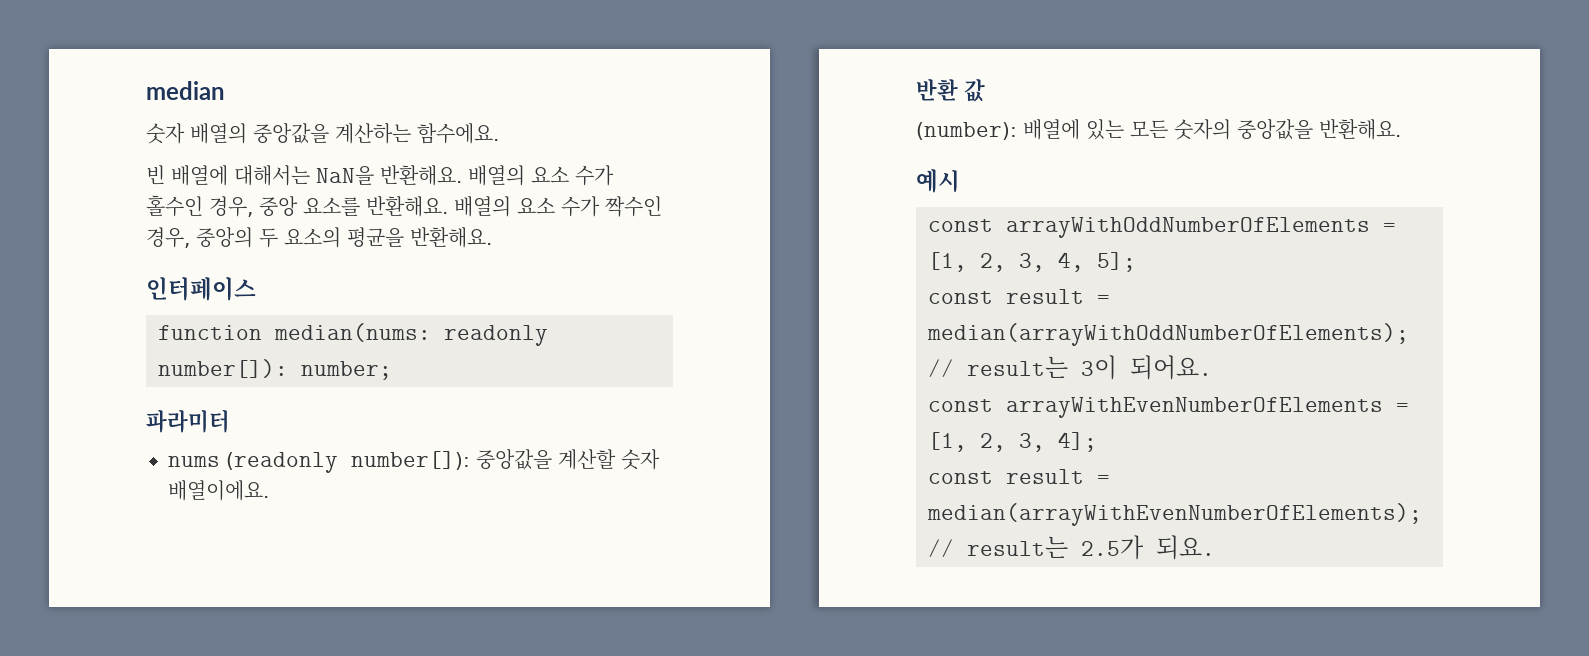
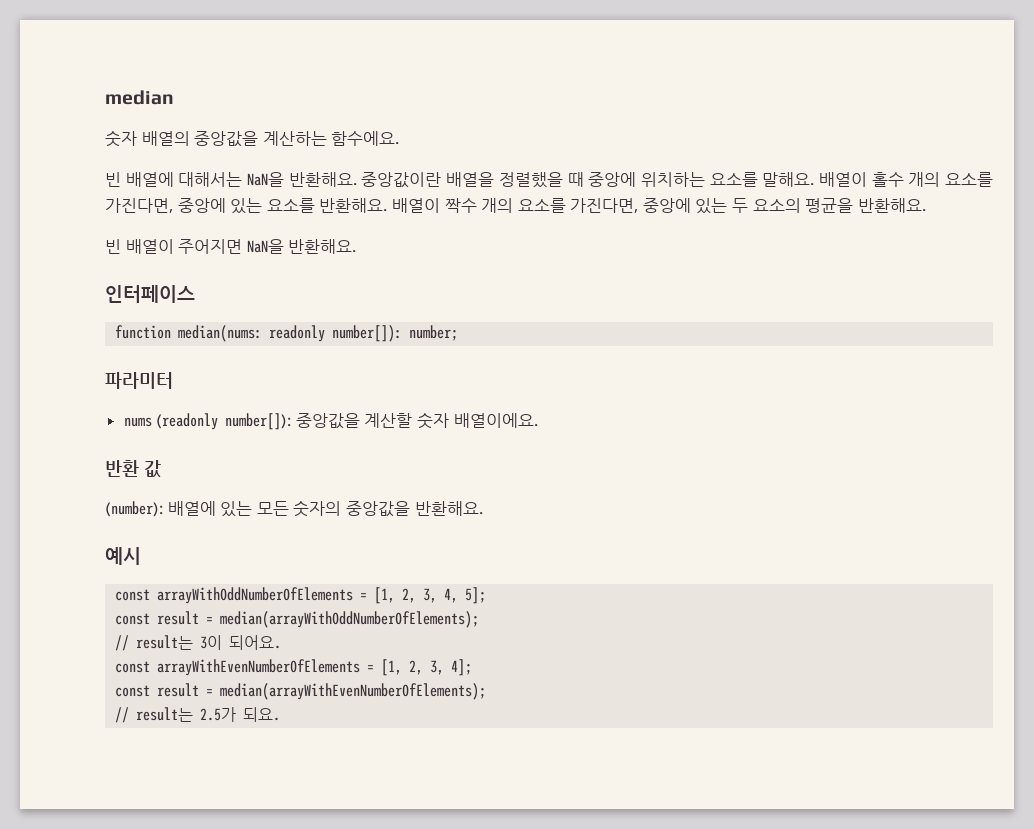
- 배열의 요소 수가 홀수인 경우, 중앙 요소를 반환해요. 배열의 요소 수가 짝수인 경우, 중앙의 두 요소의 평균을 반환해요.
+ 중앙값이란 배열을 정렬했을 때 중앙에 위치하는 요소를 말해요. 배열이 홀수 개의 요소를 가진다면, 중앙에 있는 요소를 반환해요. 배열이 짝수 개의 요소를 가진다면, 중앙에 있는 두 요소의 평균을 반환해요.
+ 빈 배열이 주어지면 NaN을 반환해요.

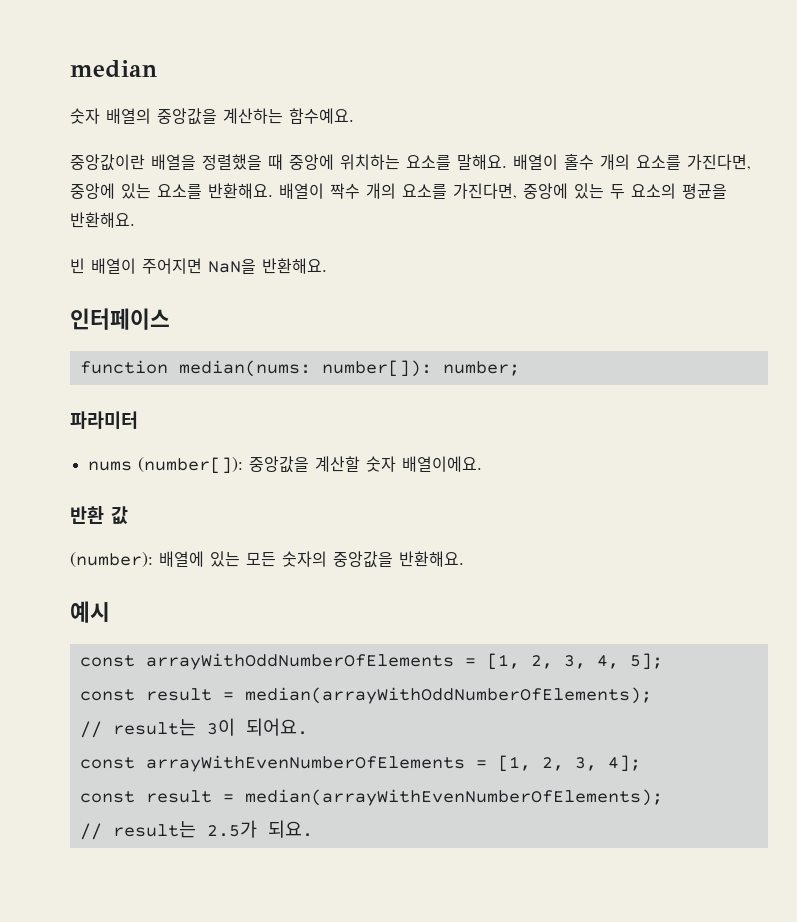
- 숫자 배열의 중앙값을 계산하는 함수에요.
- 빈 배열에 대해서는 NaN을 반환해요. 중앙값이란 배열을 정렬했을 때 중앙에 위치하는 요소를 말해요.
+ 숫자 배열의 중앙값을 계산하는 함수예요.
+ 중앙값이란 배열을 정렬했을 때 중앙에 위치하는 요소를 말해요.
- function median(nums: readonly number[]): number;
+ function median(nums: number[]): number;
- nums (readonly number[]): 중앙값을 계산할 숫자 배열이에요.
+ nums (number[]): 중앙값을 계산할 숫자 배열이에요.

